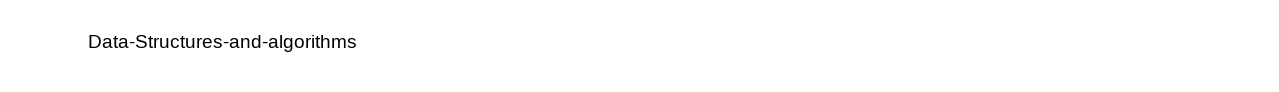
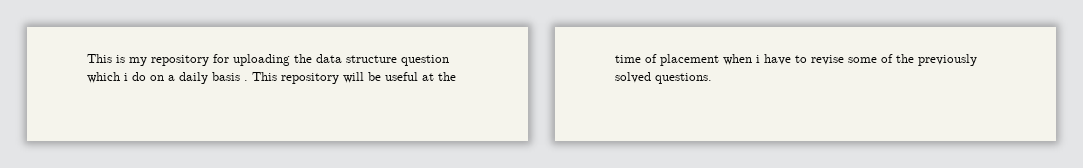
- Data-Structures-and-algorithms
+ This is my repository for uploading the data structure question which i do on a daily basis . This repository will be useful at the time of placement when i have to revise some of the previously solved questions.

